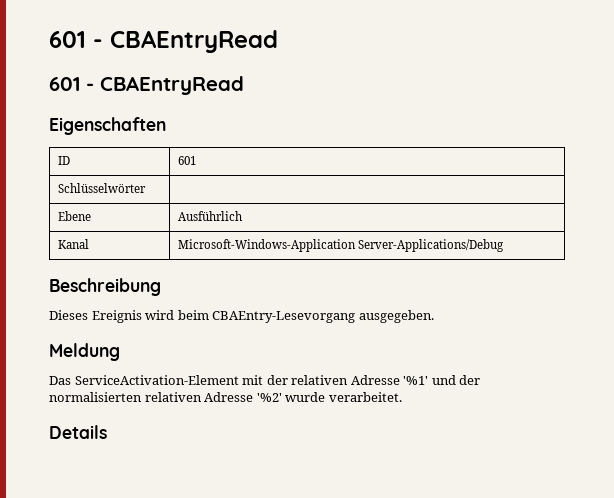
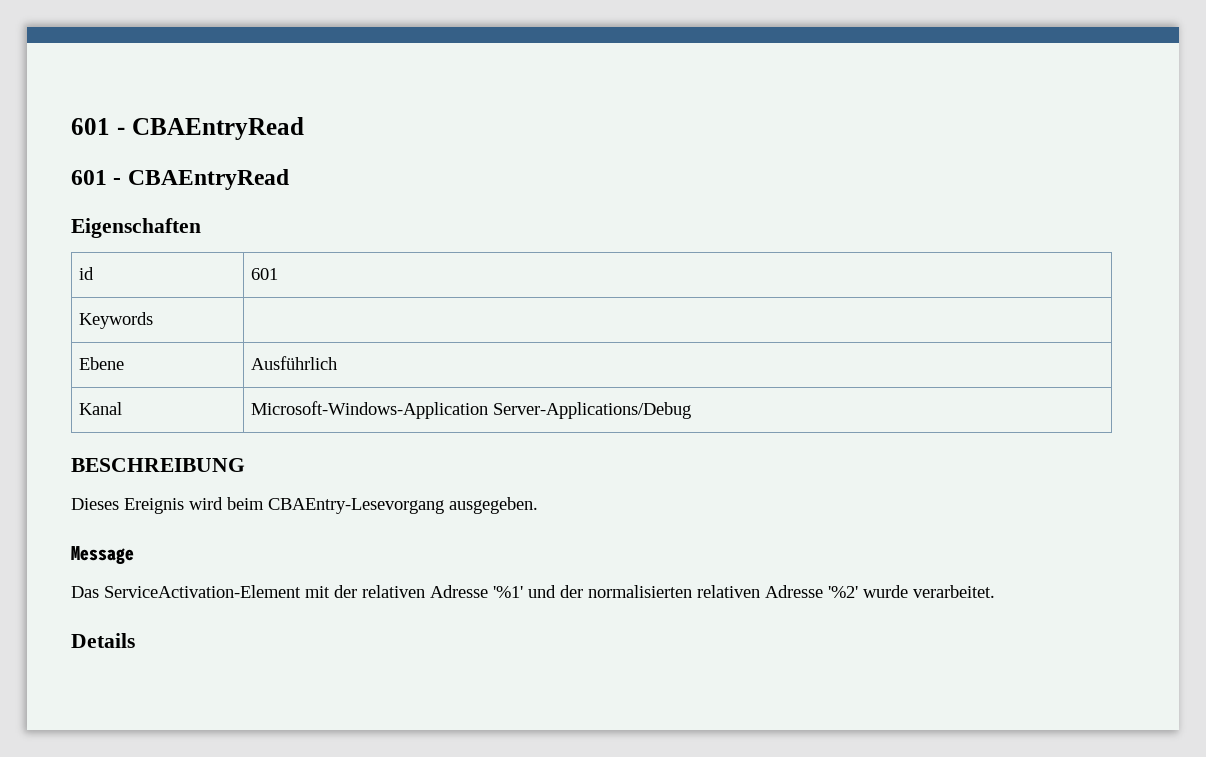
- ID | 601
+ id | 601
- Schlüsselwörter |
+ Keywords |
- Beschreibung
+ BESCHREIBUNG
- Meldung
+ Message

